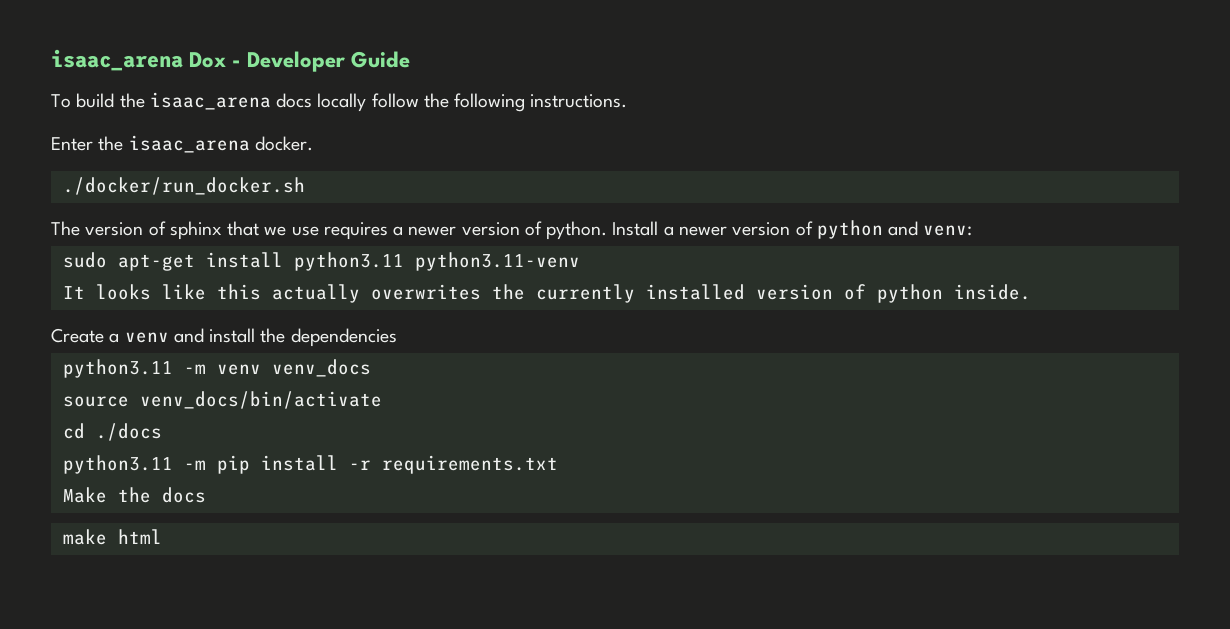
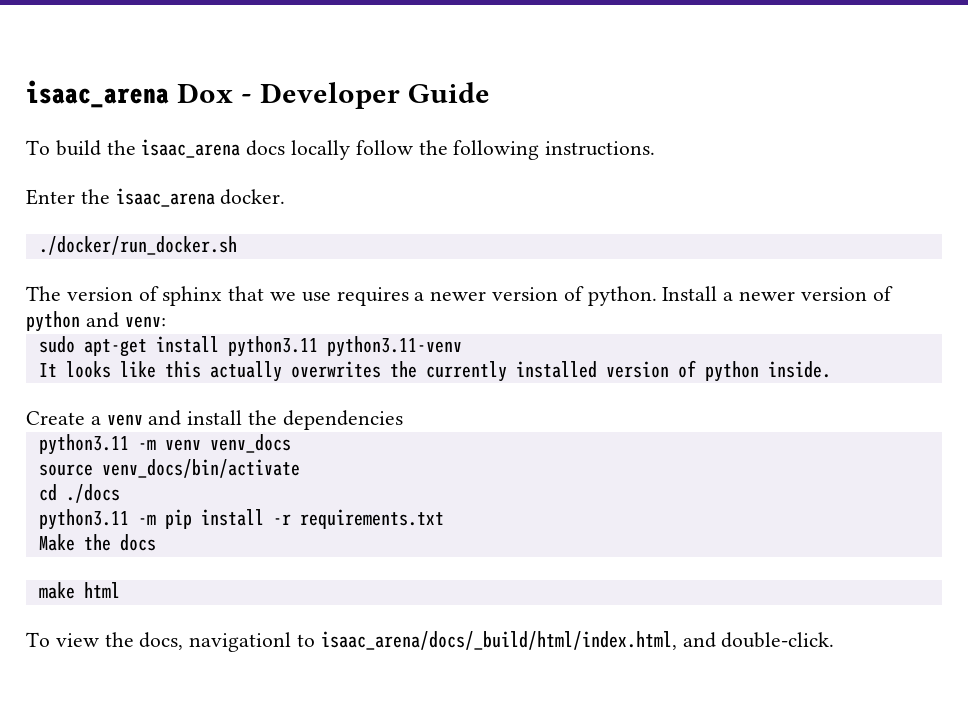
+ To view the docs, navigationl to isaac_arena/docs/_build/html/index.html, and double-click.

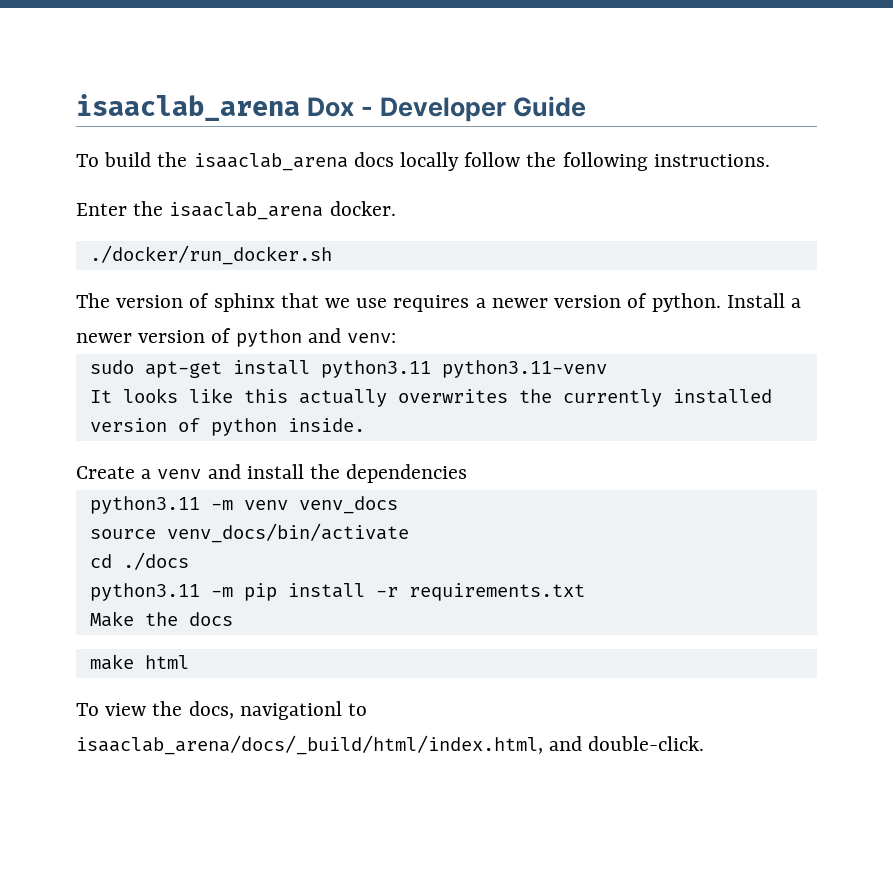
- isaac_arena Dox - Developer Guide
+ isaaclab_arena Dox - Developer Guide
- To build the isaac_arena docs locally follow the following instructions.
+ To build the isaaclab_arena docs locally follow the following instructions.
- Enter the isaac_arena docker.
+ Enter the isaaclab_arena docker.
- To view the docs, navigationl to isaac_arena/docs/_build/html/index.html, and double-click.
+ To view the docs, navigationl to isaaclab_arena/docs/_build/html/index.html, and double-click.

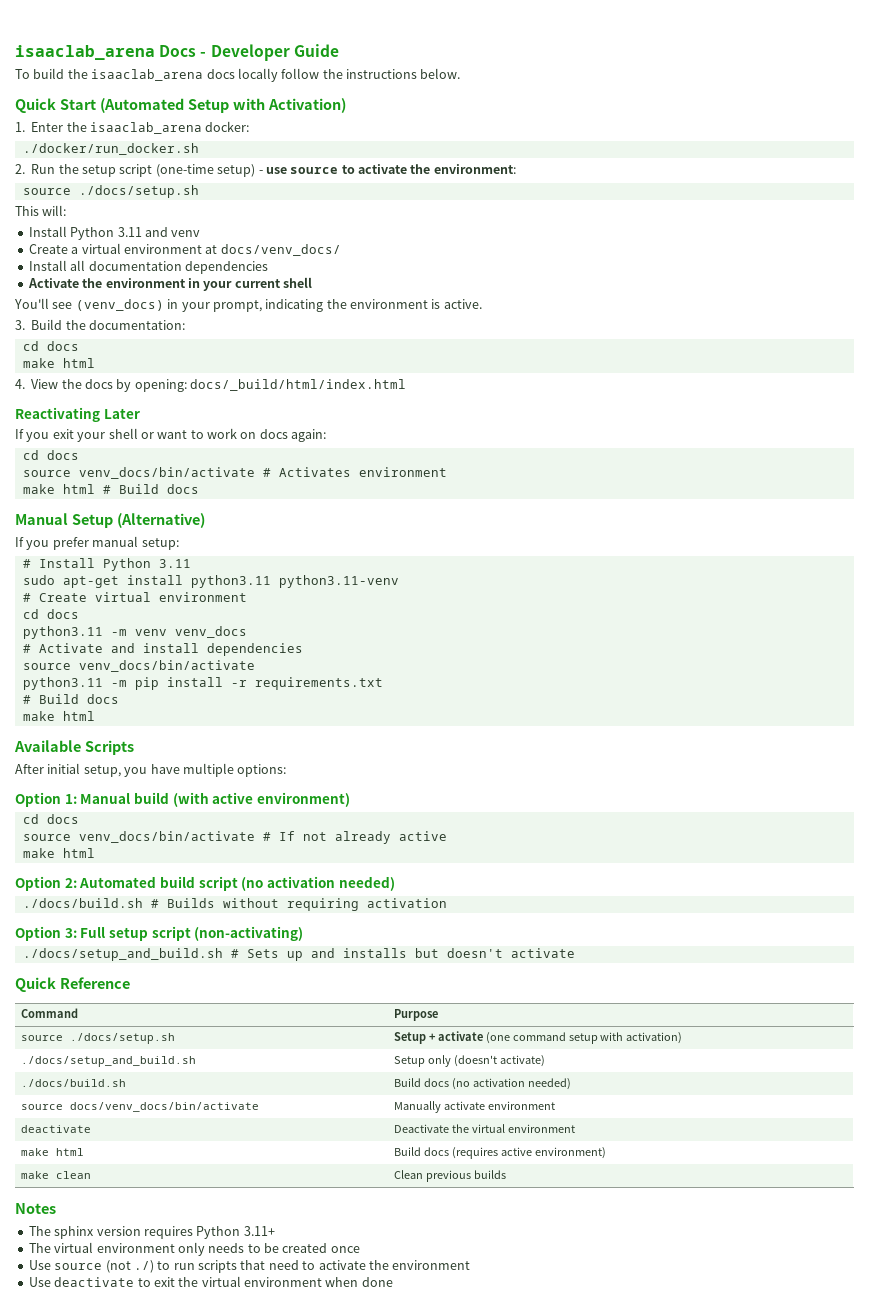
- isaaclab_arena Dox - Developer Guide
+ isaaclab_arena Docs - Developer Guide
- To build the isaaclab_arena docs locally follow the following instructions.
- Enter the isaaclab_arena docker.
+ To build the isaaclab_arena docs locally follow the instructions below.
+ Quick Start (Automated Setup with Activation)
+ 1. Enter the isaaclab_arena docker:
- The version of sphinx that we use requires a newer version of python. Install a newer version of python and venv:
+ 2. Run the setup script (one-time setup) - use source to activate the environment:
+ source ./docs/setup.sh
+ This will:
+ Install Python 3.11 and venv
+ Create a virtual environment at docs/venv_docs/
+ Install all documentation dependencies
+ Activate the environment in your current shell
+ You'll see (venv_docs) in your prompt, indicating the environment is active.
+ 3. Build the documentation:
+ cd docs
+ make html
+ 4. View the docs by opening: docs/_build/html/index.html
+ Reactivating Later
+ If you exit your shell or want to work on docs again:
+ cd docs
+ source venv_docs/bin/activate # Activates environment
+ make html # Build docs
+ Manual Setup (Alternative)
+ If you prefer manual setup:
+ # Install Python 3.11
- It looks like this actually overwrites the currently installed version of python inside.
- Create a venv and install the dependencies
+ # Create virtual environment
+ cd docs
+ # Activate and install dependencies
  source venv_docs/bin/activate
- cd ./docs
  python3.11 -m pip install -r requirements.txt
- Make the docs
+ # Build docs
  make html
- To view the docs, navigationl to isaaclab_arena/docs/_build/html/index.html, and double-click.
+ Available Scripts
+ After initial setup, you have multiple options:
+ Option 1: Manual build (with active environment)
+ cd docs
+ source venv_docs/bin/activate # If not already active
+ make html
+ Option 2: Automated build script (no activation needed)
+ ./docs/build.sh # Builds without requiring activation
+ Option 3: Full setup script (non-activating)
+ ./docs/setup_and_build.sh # Sets up and installs but doesn't activate
+ Quick Reference
+ Command | Purpose
+ source ./docs/setup.sh | Setup + activate (one command setup with activation)
+ ./docs/setup_and_build.sh | Setup only (doesn't activate)
+ ./docs/build.sh | Build docs (no activation needed)
+ source docs/venv_docs/bin/activate | Manually activate environment
+ deactivate | Deactivate the virtual environment
+ make html | Build docs (requires active environment)
+ make clean | Clean previous builds
+ Notes
+ The sphinx version requires Python 3.11+
+ The virtual environment only needs to be created once
+ Use source (not ./) to run scripts that need to activate the environment
+ Use deactivate to exit the virtual environment when done

